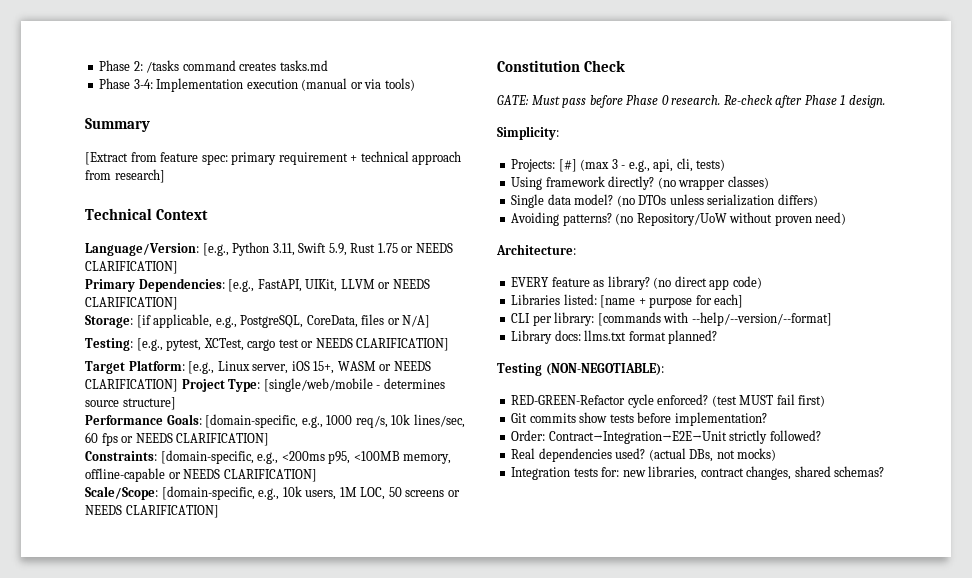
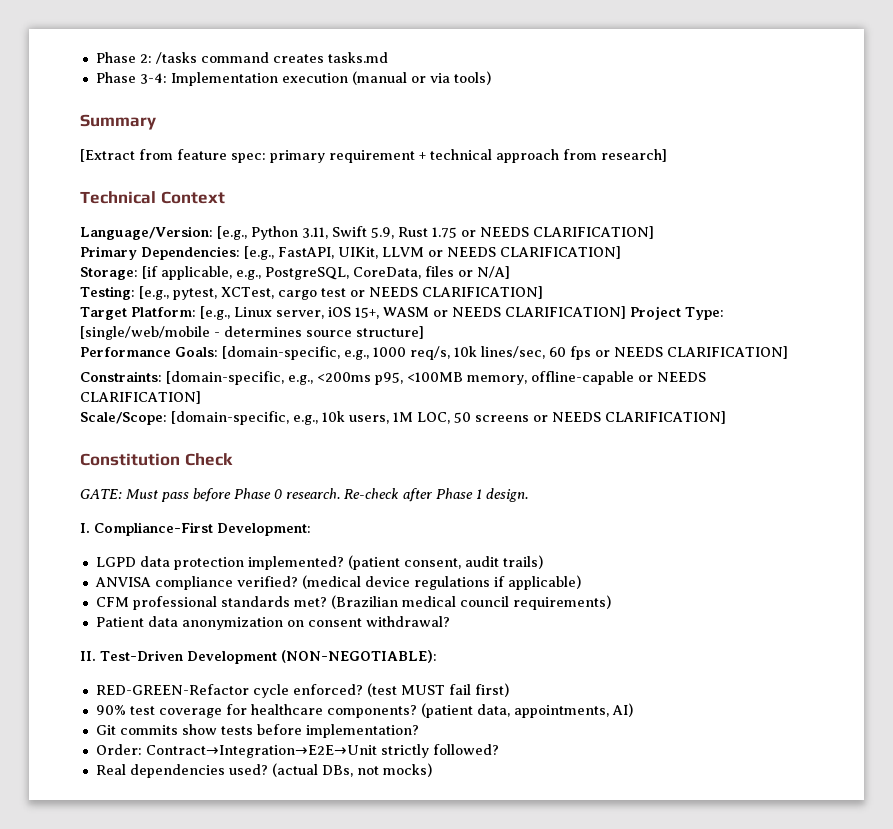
- Simplicity:
- Projects: [#] (max 3 - e.g., api, cli, tests)
- Using framework directly? (no wrapper classes)
- Single data model? (no DTOs unless serialization differs)
- Avoiding patterns? (no Repository/UoW without proven need)
- Architecture:
- EVERY feature as library? (no direct app code)
- Libraries listed: [name + purpose for each]
- CLI per library: [commands with --help/--version/--format]
- Library docs: llms.txt format planned?
- Testing (NON-NEGOTIABLE):
+ I. Compliance-First Development:
+ LGPD data protection implemented? (patient consent, audit trails)
+ ANVISA compliance verified? (medical device regulations if applicable)
+ CFM professional standards met? (Brazilian medical council requirements)
+ Patient data anonymization on consent withdrawal?
+ II. Test-Driven Development (NON-NEGOTIABLE):
+ 90% test coverage for healthcare components? (patient data, appointments, AI)
- Integration tests for: new libraries, contract changes, shared schemas?

